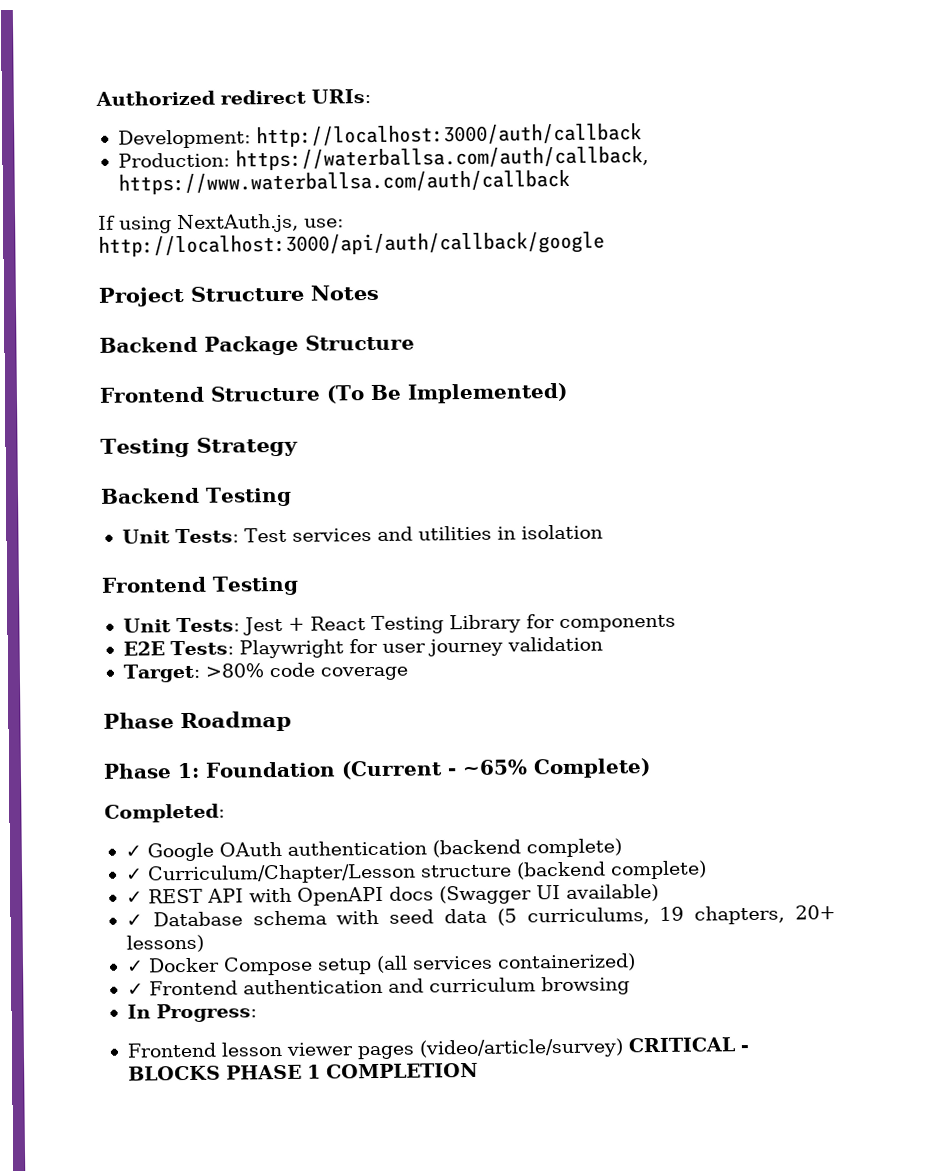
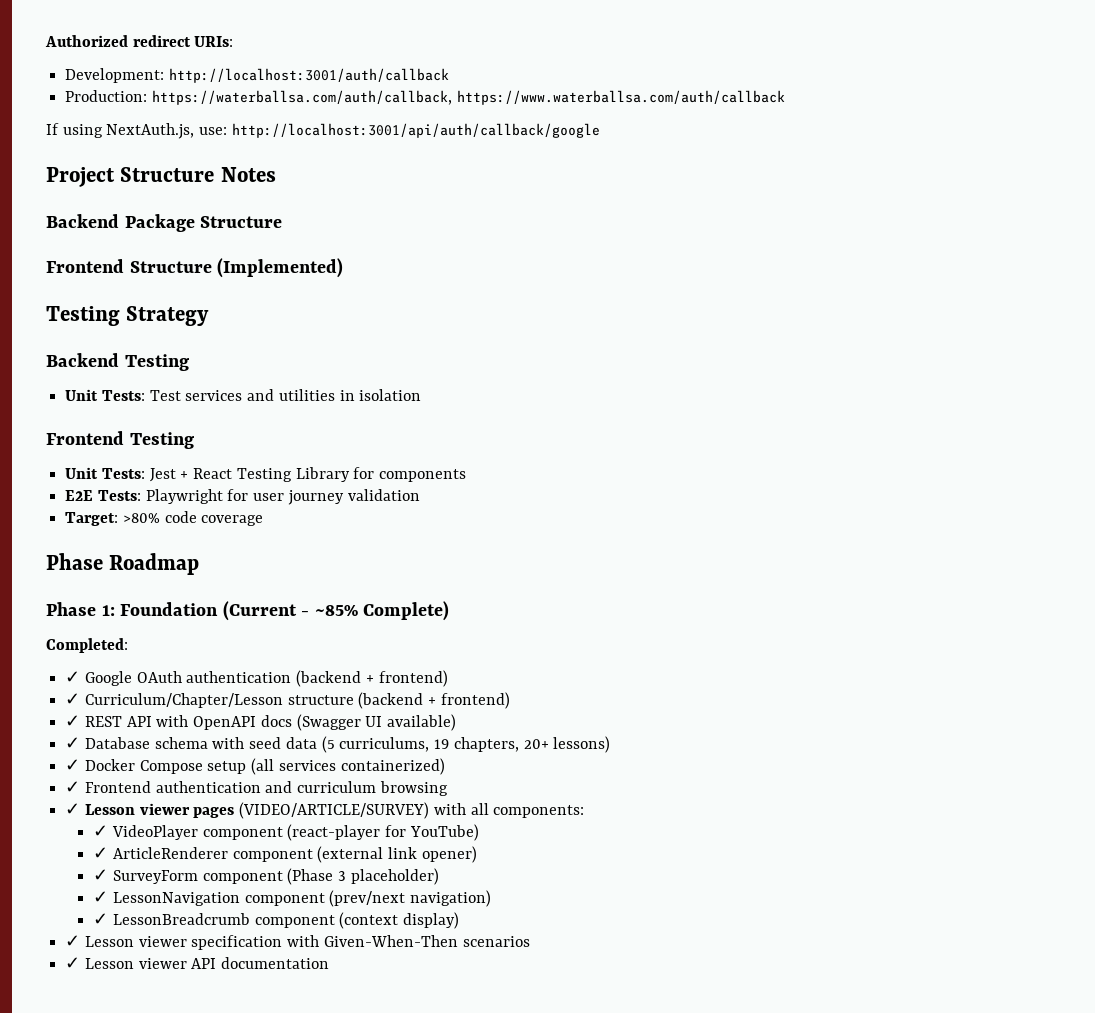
- Development: http://localhost:3000/auth/callback
+ Development: http://localhost:3001/auth/callback
- If using NextAuth.js, use: http://localhost:3000/api/auth/callback/google
+ If using NextAuth.js, use: http://localhost:3001/api/auth/callback/google
- Frontend Structure (To Be Implemented)
+ Frontend Structure (Implemented)
- Phase 1: Foundation (Current - ~65% Complete)
+ Phase 1: Foundation (Current - ~85% Complete)
- ✓ Google OAuth authentication (backend complete)
+ ✓ Google OAuth authentication (backend + frontend)
- ✓ Curriculum/Chapter/Lesson structure (backend complete)
+ ✓ Curriculum/Chapter/Lesson structure (backend + frontend)
- In Progress:
- Frontend lesson viewer pages (video/article/survey) CRITICAL - BLOCKS PHASE 1 COMPLETION
+ ✓ Lesson viewer pages (VIDEO/ARTICLE/SURVEY) with all components:
+ ✓ VideoPlayer component (react-player for YouTube)
+ ✓ ArticleRenderer component (external link opener)
+ ✓ SurveyForm component (Phase 3 placeholder)
+ ✓ LessonNavigation component (prev/next navigation)
+ ✓ LessonBreadcrumb component (context display)
+ ✓ Lesson viewer specification with Given-When-Then scenarios
+ ✓ Lesson viewer API documentation

